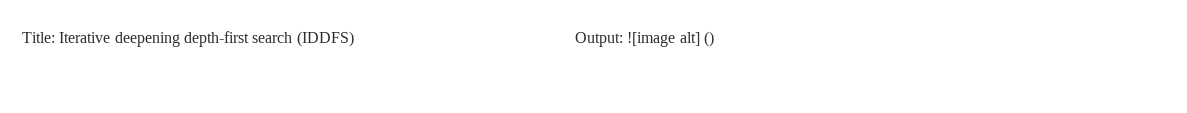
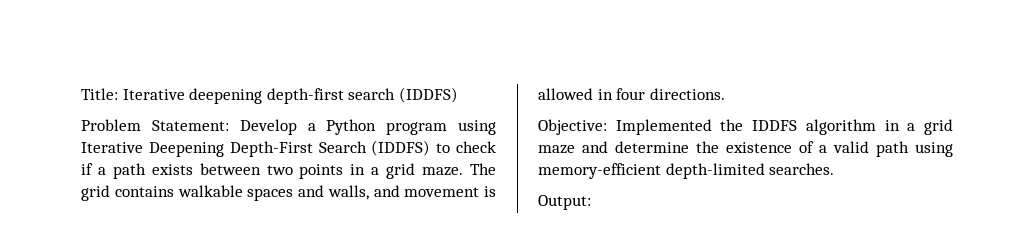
- Output: ![image alt] ()
+ Problem Statement: Develop a Python program using Iterative Deepening Depth-First Search (IDDFS) to check if a path exists between two points in a grid maze. The grid contains walkable spaces and walls, and movement is allowed in four directions.
+ Objective: Implemented the IDDFS algorithm in a grid maze and determine the existence of a valid path using memory-efficient depth-limited searches.
+ Output:

